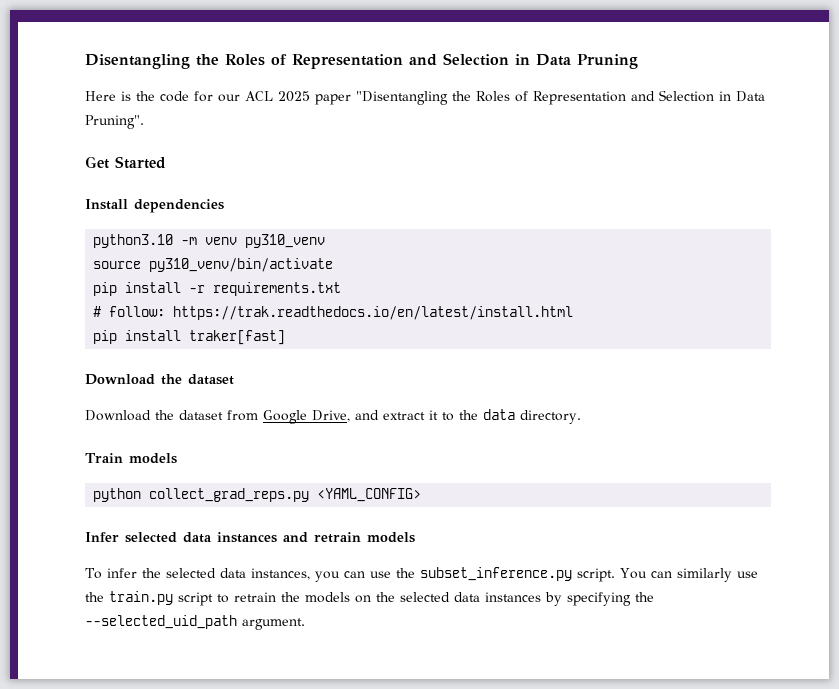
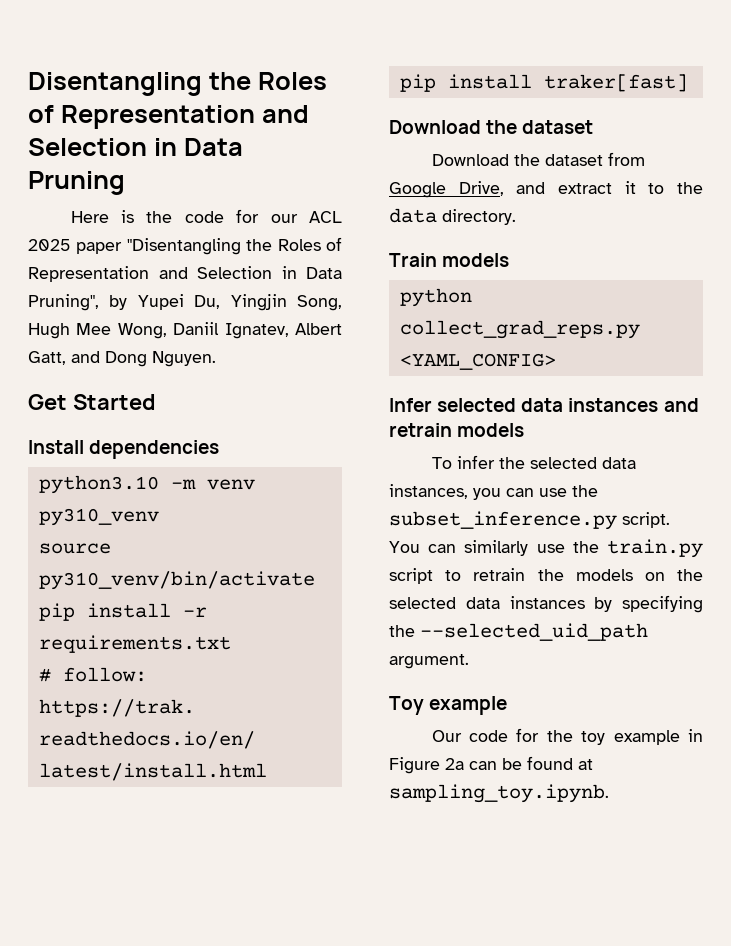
- Here is the code for our ACL 2025 paper "Disentangling the Roles of Representation and Selection in Data Pruning".
+ Here is the code for our ACL 2025 paper "Disentangling the Roles of Representation and Selection in Data Pruning", by Yupei Du, Yingjin Song, Hugh Mee Wong, Daniil Ignatev, Albert Gatt, and Dong Nguyen.
+ Toy example
+ Our code for the toy example in Figure 2a can be found at sampling_toy.ipynb.

